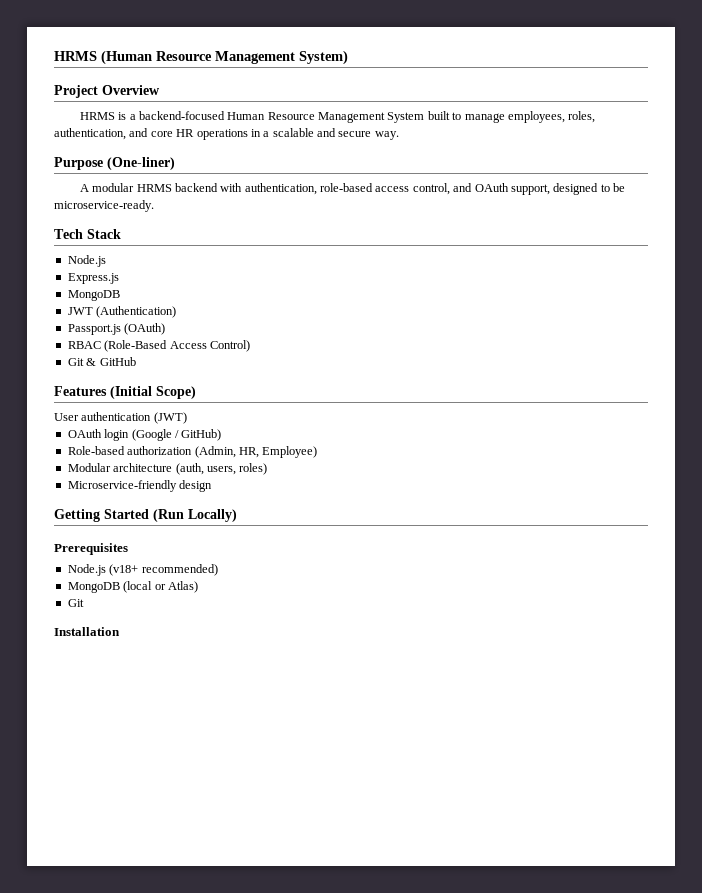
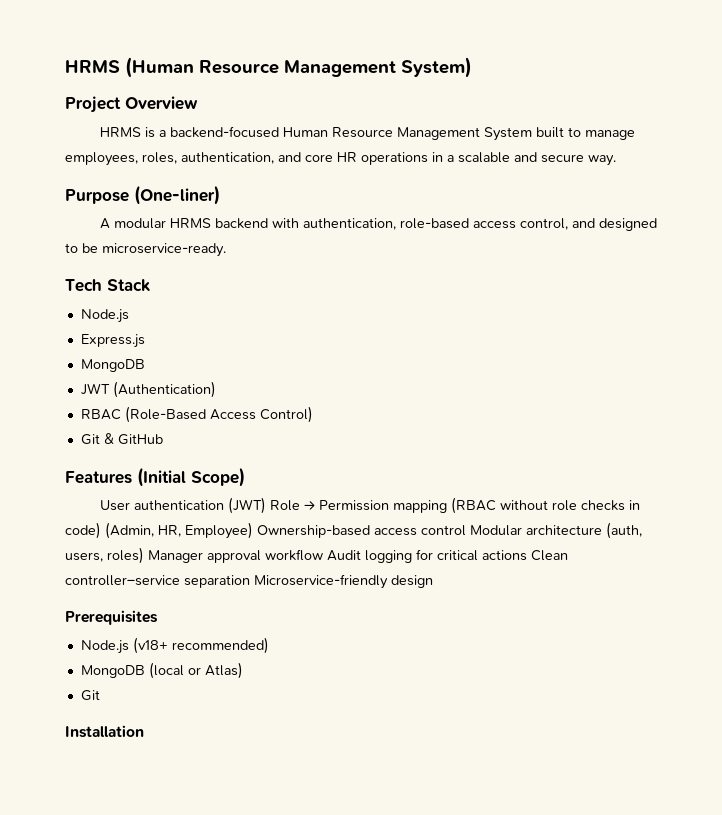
- A modular HRMS backend with authentication, role-based access control, and OAuth support, designed to be microservice-ready.
+ A modular HRMS backend with authentication, role-based access control, and designed to be microservice-ready.
- Passport.js (OAuth)
- User authentication (JWT)
- OAuth login (Google / GitHub)
- Role-based authorization (Admin, HR, Employee)
- Modular architecture (auth, users, roles)
- Microservice-friendly design
- Getting Started (Run Locally)
+ User authentication (JWT) Role → Permission mapping (RBAC without role checks in code) (Admin, HR, Employee) Ownership-based access control Modular architecture (auth, users, roles) Manager approval workflow Audit logging for critical actions Clean controller–service separation Microservice-friendly design

